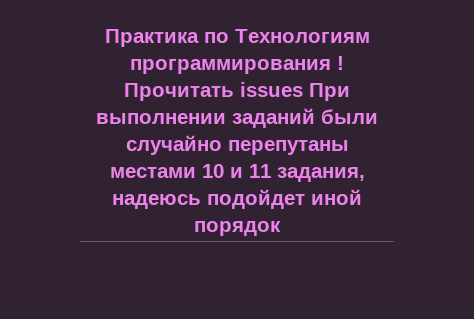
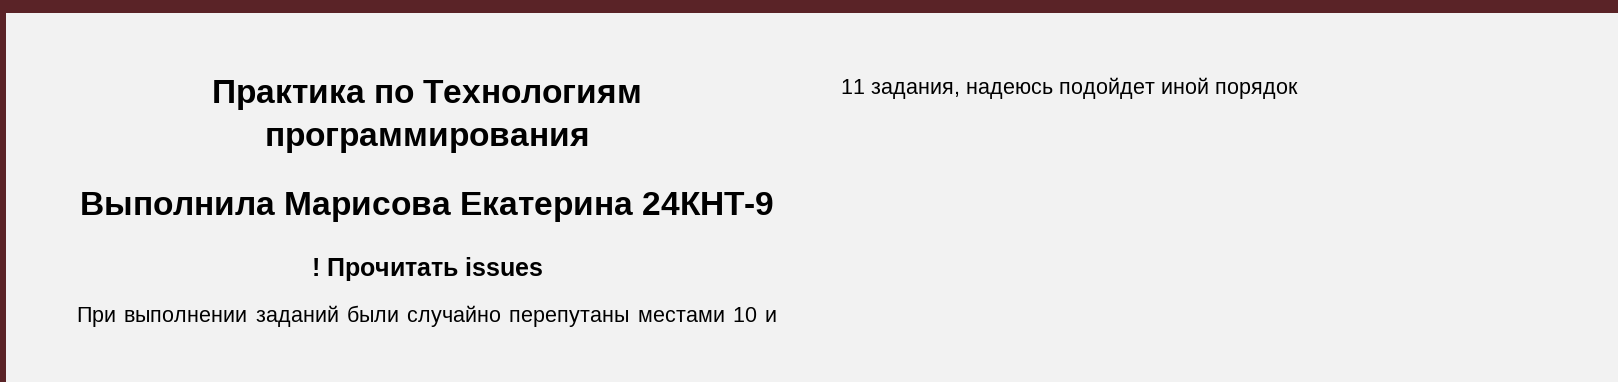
- Практика по Технологиям программирования !
+ Практика по Технологиям программирования
+ Выполнила Марисова Екатерина 24КНТ-9
+ !
- Прочитать issues При выполнении заданий были случайно перепутаны местами 10 и 11 задания, надеюсь подойдет иной порядок
+ Прочитать issues
+ При выполнении заданий были случайно перепутаны местами 10 и 11 задания, надеюсь подойдет иной порядок

